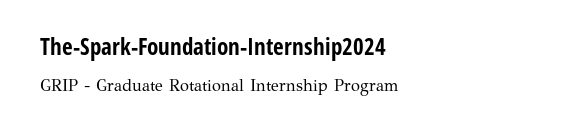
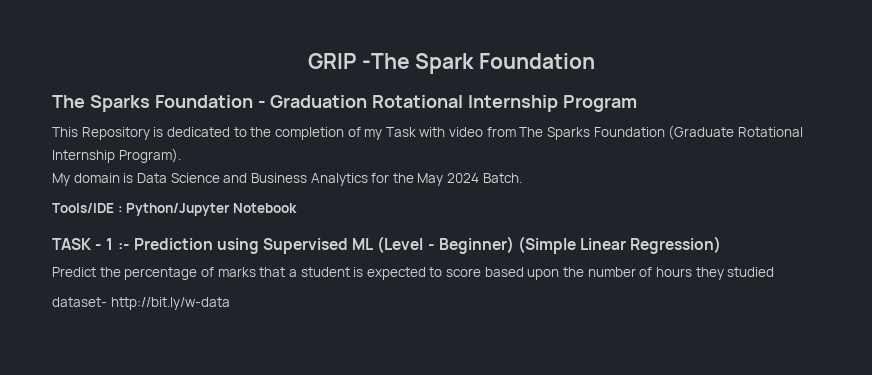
- The-Spark-Foundation-Internship2024
- GRIP - Graduate Rotational Internship Program
+ GRIP -The Spark Foundation
+ The Sparks Foundation - Graduation Rotational Internship Program
+ This Repository is dedicated to the completion of my Task with video from The Sparks Foundation (Graduate Rotational Internship Program).
+ My domain is Data Science and Business Analytics for the May 2024 Batch.
+ Tools/IDE : Python/Jupyter Notebook
+ TASK - 1 :- Prediction using Supervised ML (Level - Beginner) (Simple Linear Regression)
+ Predict the percentage of marks that a student is expected to score based upon the number of hours they studied
+ dataset- http://bit.ly/w-data

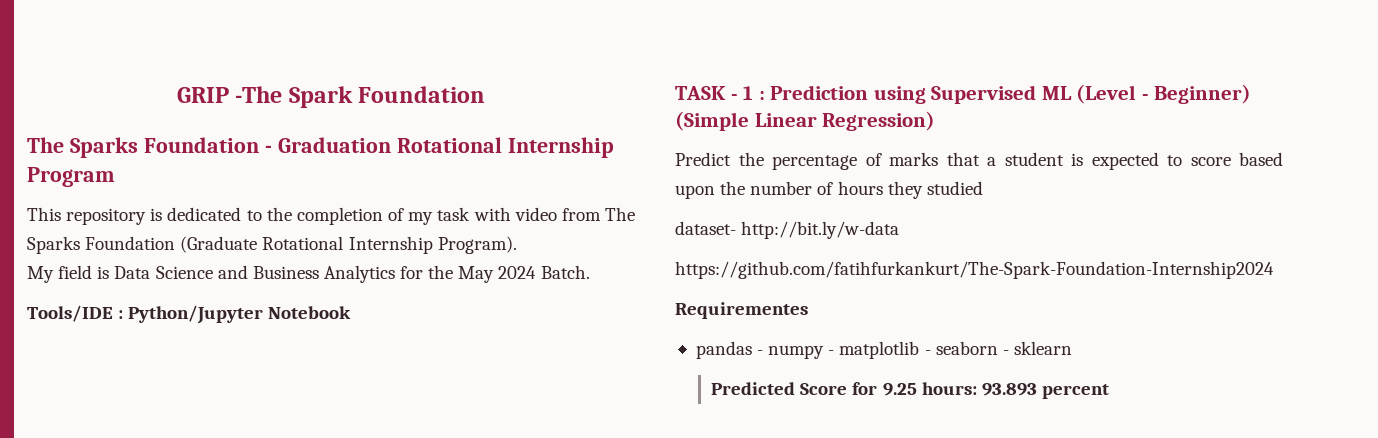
- This Repository is dedicated to the completion of my Task with video from The Sparks Foundation (Graduate Rotational Internship Program).
+ This repository is dedicated to the completion of my task with video from The Sparks Foundation (Graduate Rotational Internship Program).
- My domain is Data Science and Business Analytics for the May 2024 Batch.
+ My field is Data Science and Business Analytics for the May 2024 Batch.
- TASK - 1 :- Prediction using Supervised ML (Level - Beginner) (Simple Linear Regression)
+ TASK - 1 : Prediction using Supervised ML (Level - Beginner) (Simple Linear Regression)
+ https://github.com/fatihfurkankurt/The-Spark-Foundation-Internship2024
+ Requirementes
+ pandas - numpy - matplotlib - seaborn - sklearn
+ Predicted Score for 9.25 hours: 93.893 percent

